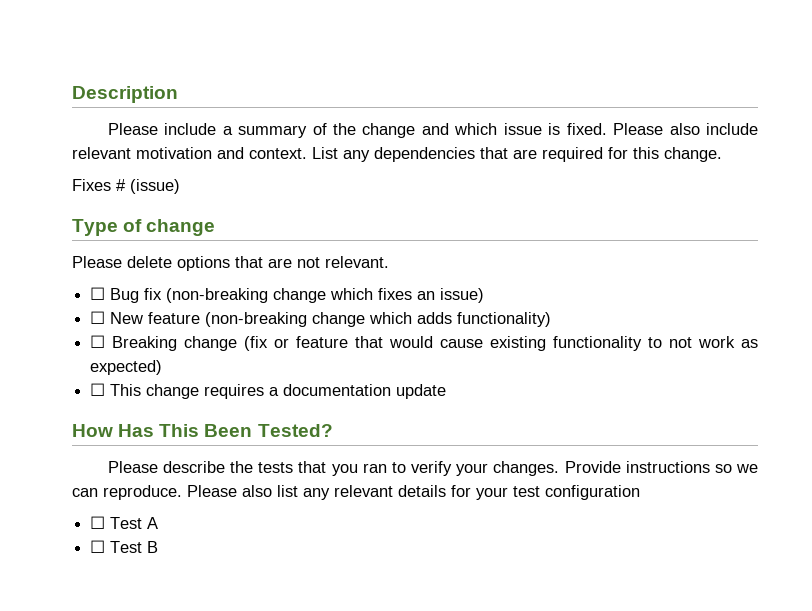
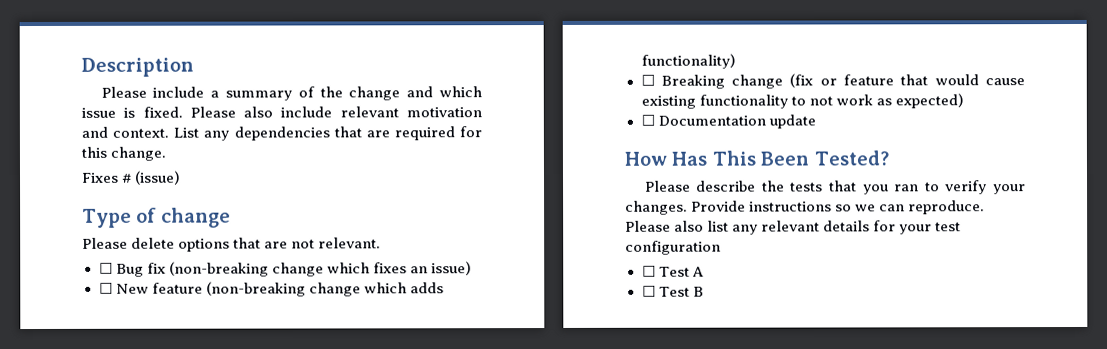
- ☐ This change requires a documentation update
+ ☐ Documentation update

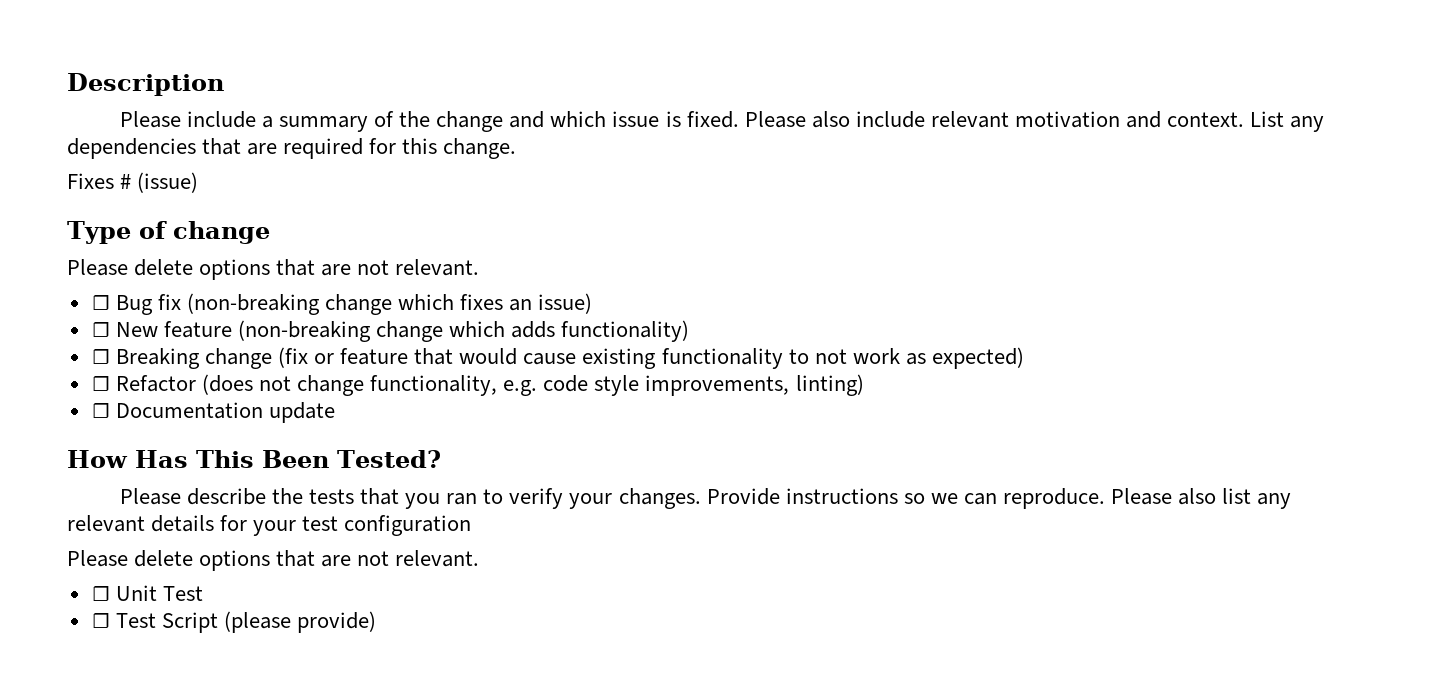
+ ☐ Refactor (does not change functionality, e.g. code style improvements, linting)
  Please also list any relevant details for your test configuration
- ☐ Test A
- ☐ Test B
+ Please delete options that are not relevant.
+ ☐ Unit Test
+ ☐ Test Script (please provide)

